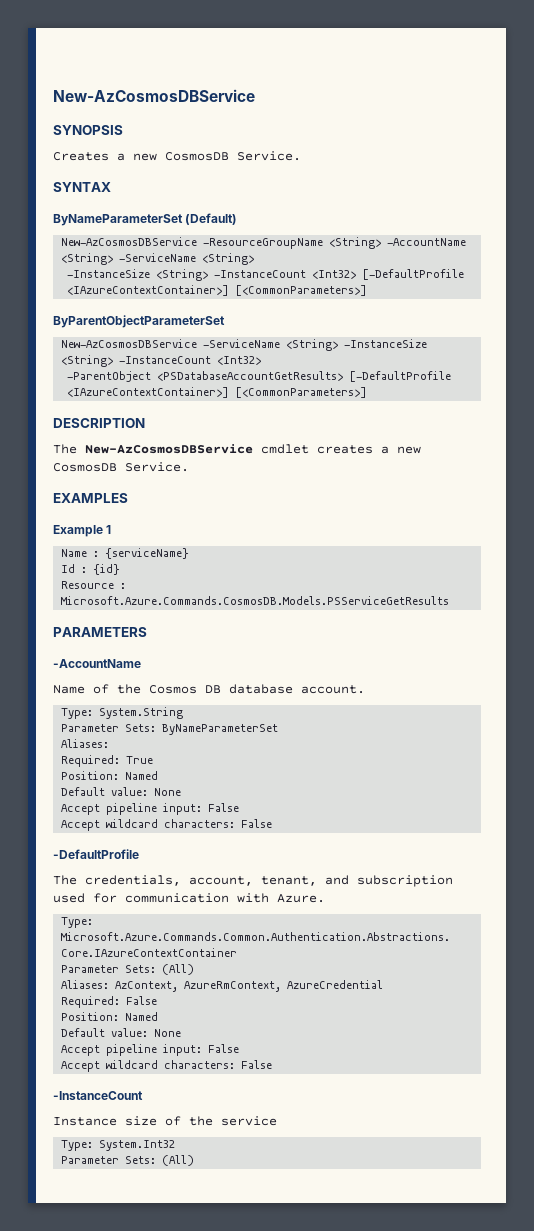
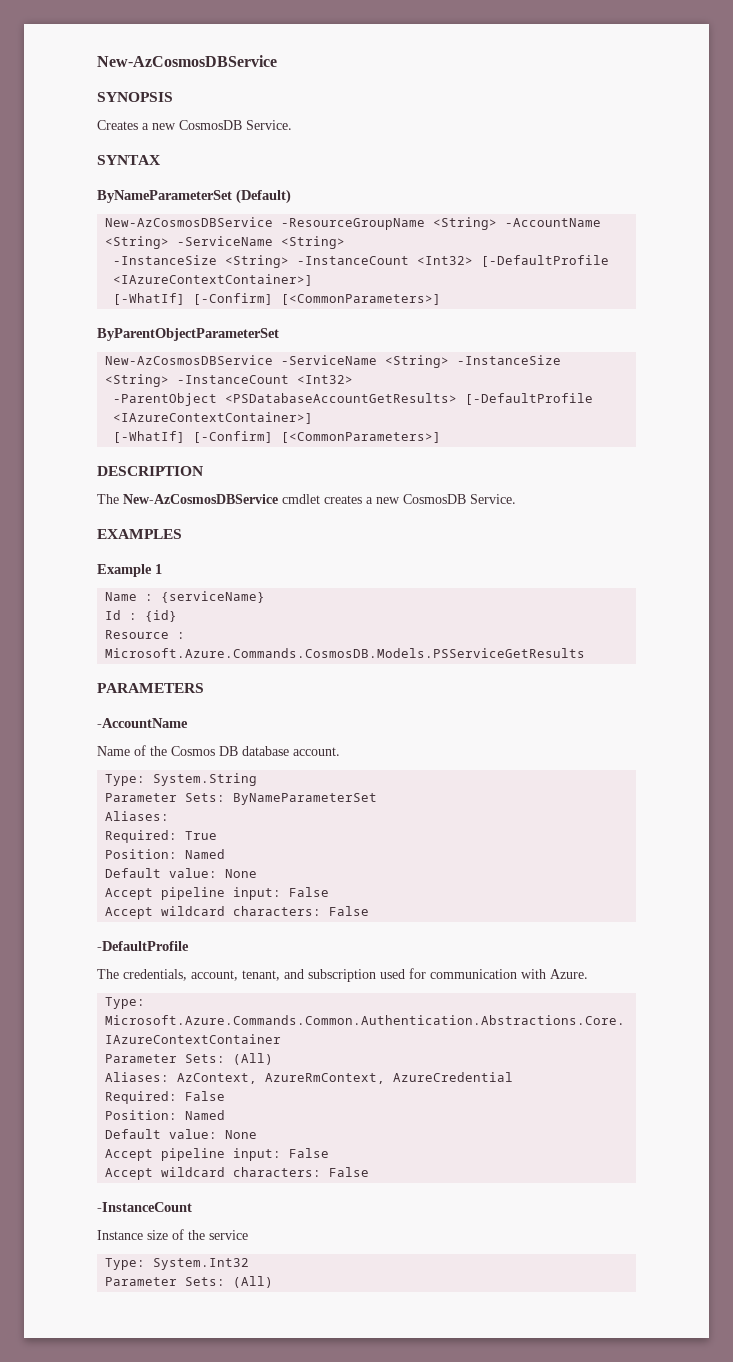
- -InstanceSize <String> -InstanceCount <Int32> [-DefaultProfile <IAzureContextContainer>] [<CommonParameters>]
+ -InstanceSize <String> -InstanceCount <Int32> [-DefaultProfile <IAzureContextContainer>]
+ [-WhatIf] [-Confirm] [<CommonParameters>]
- -ParentObject <PSDatabaseAccountGetResults> [-DefaultProfile <IAzureContextContainer>] [<CommonParameters>]
+ -ParentObject <PSDatabaseAccountGetResults> [-DefaultProfile <IAzureContextContainer>]
+ [-WhatIf] [-Confirm] [<CommonParameters>]

